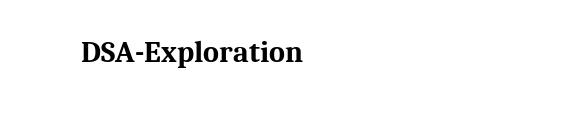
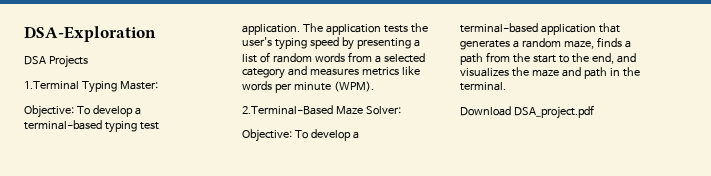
+ DSA Projects
+ 1.Terminal Typing Master:
+ Objective: To develop a terminal-based typing test application. The application tests the user's typing speed by presenting a list of random words from a selected category and measures metrics like words per minute (WPM).
+ 2.Terminal-Based Maze Solver:
+ Objective: To develop a terminal-based application that generates a random maze, finds a path from the start to the end, and visualizes the maze and path in the terminal.
+ Download DSA_project.pdf

